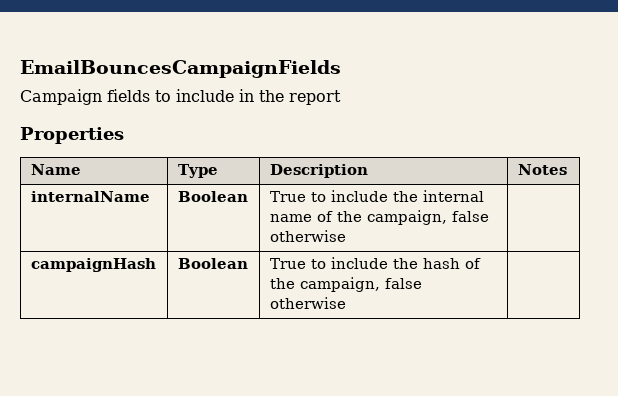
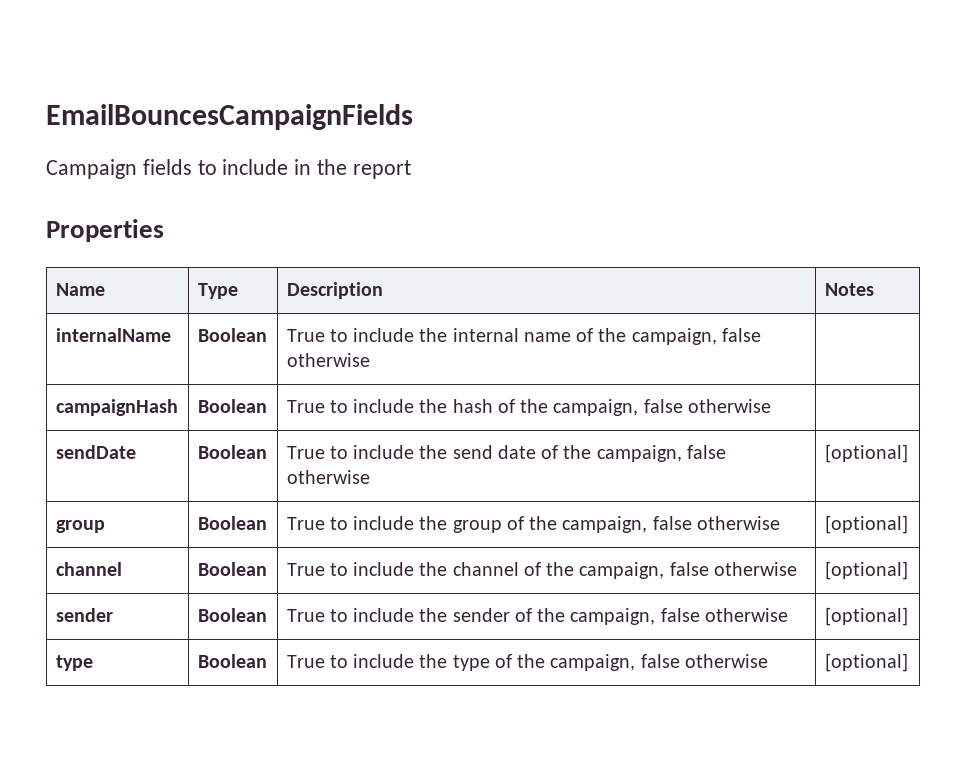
+ sendDate | Boolean | True to include the send date of the campaign, false otherwise | [optional]
+ group | Boolean | True to include the group of the campaign, false otherwise | [optional]
+ channel | Boolean | True to include the channel of the campaign, false otherwise | [optional]
+ sender | Boolean | True to include the sender of the campaign, false otherwise | [optional]
+ type | Boolean | True to include the type of the campaign, false otherwise | [optional]

